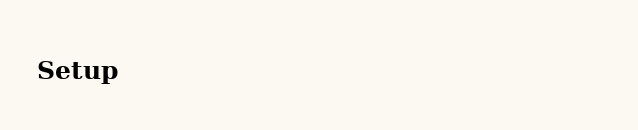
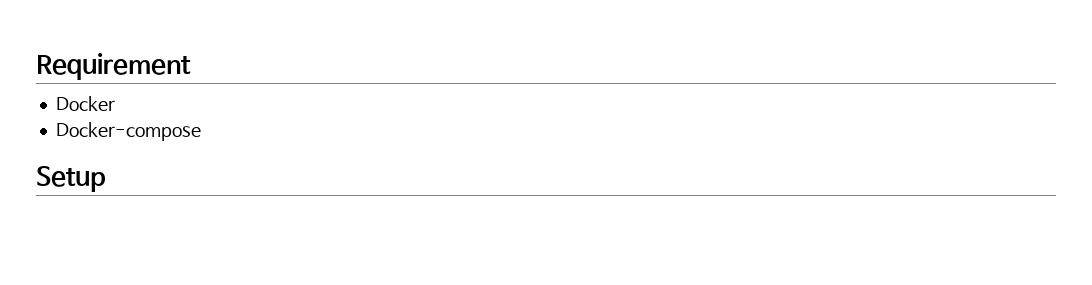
+ Requirement
+ Docker
+ Docker-compose

